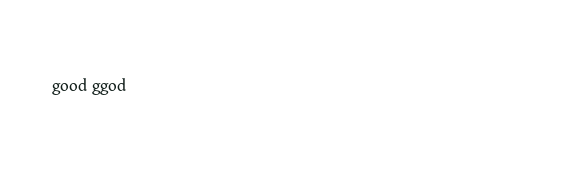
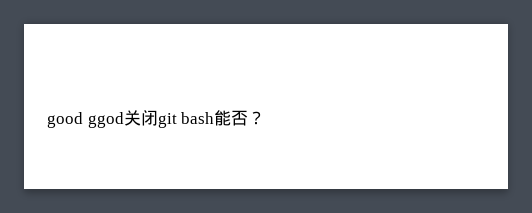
- good ggod
+ good ggod关闭git bash能否？

